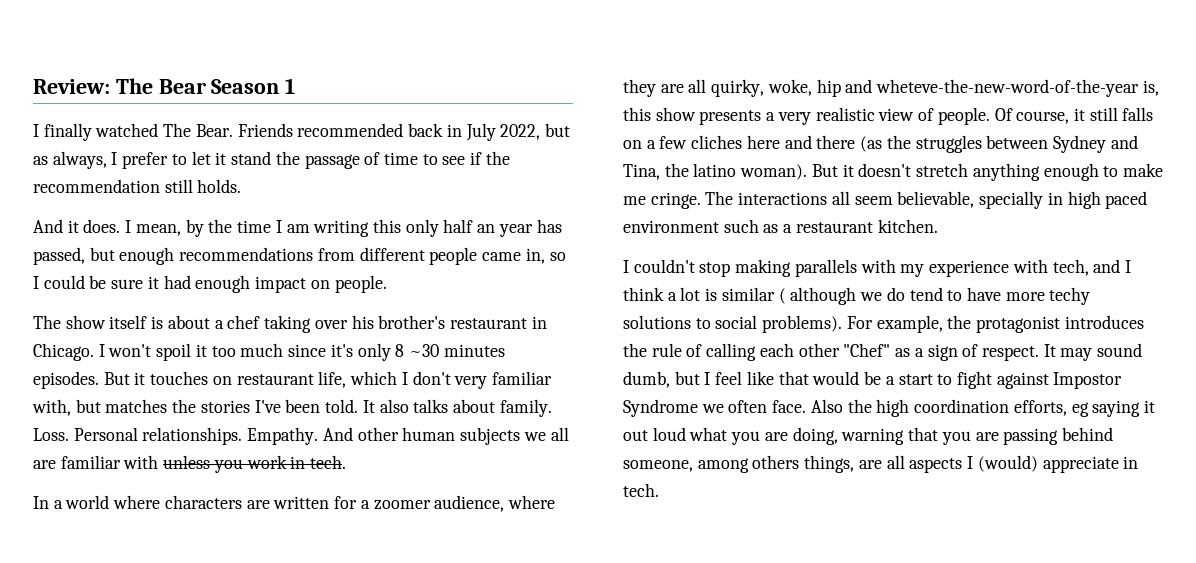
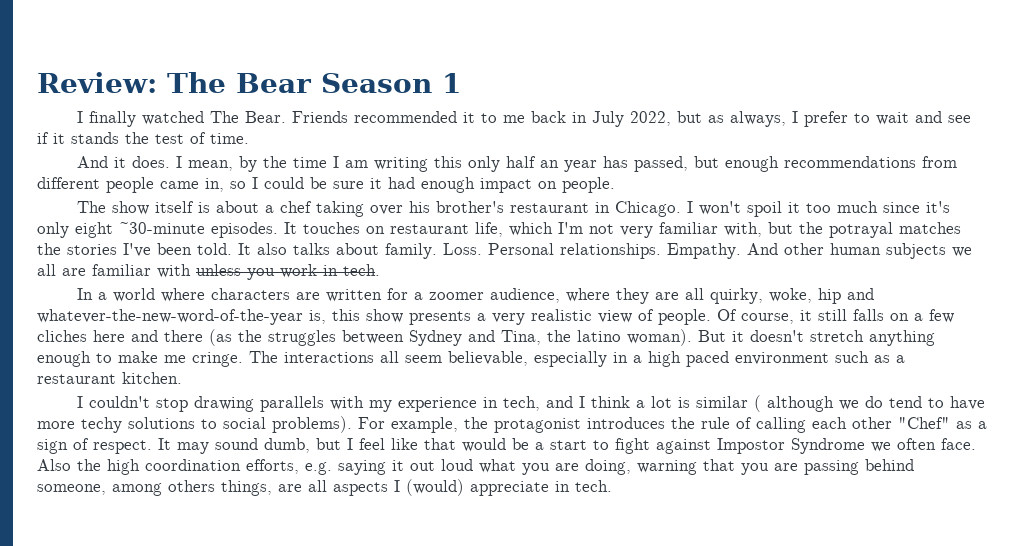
- Friends recommended back in July 2022, but as always, I prefer to let it stand the passage of time to see if the recommendation still holds.
+ Friends recommended it to me back in July 2022, but as always, I prefer to wait and see if it stands the test of time.
- I won't spoil it too much since it's only 8 ~30 minutes episodes. But it touches on restaurant life, which I don't very familiar with, but matches the stories I've been told.
+ I won't spoil it too much since it's only eight ~30-minute episodes. It touches on restaurant life, which I'm not very familiar with, but the potrayal matches the stories I've been told.
- In a world where characters are written for a zoomer audience, where they are all quirky, woke, hip and wheteve-the-new-word-of-the-year is, this show presents a very realistic view of people.
+ In a world where characters are written for a zoomer audience, where they are all quirky, woke, hip and whatever-the-new-word-of-the-year is, this show presents a very realistic view of people.
- The interactions all seem believable, specially in high paced environment such as a restaurant kitchen.
+ The interactions all seem believable, especially in a high paced environment such as a restaurant kitchen.
- I couldn't stop making parallels with my experience with tech, and I think a lot is similar ( although we do tend to have more techy solutions to social problems).
+ I couldn't stop drawing parallels with my experience in tech, and I think a lot is similar ( although we do tend to have more techy solutions to social problems).
- Also the high coordination efforts, eg saying it out loud what you are doing, warning that you are passing behind someone, among others things, are all aspects I (would) appreciate in tech.
+ Also the high coordination efforts, e.g. saying it out loud what you are doing, warning that you are passing behind someone, among others things, are all aspects I (would) appreciate in tech.

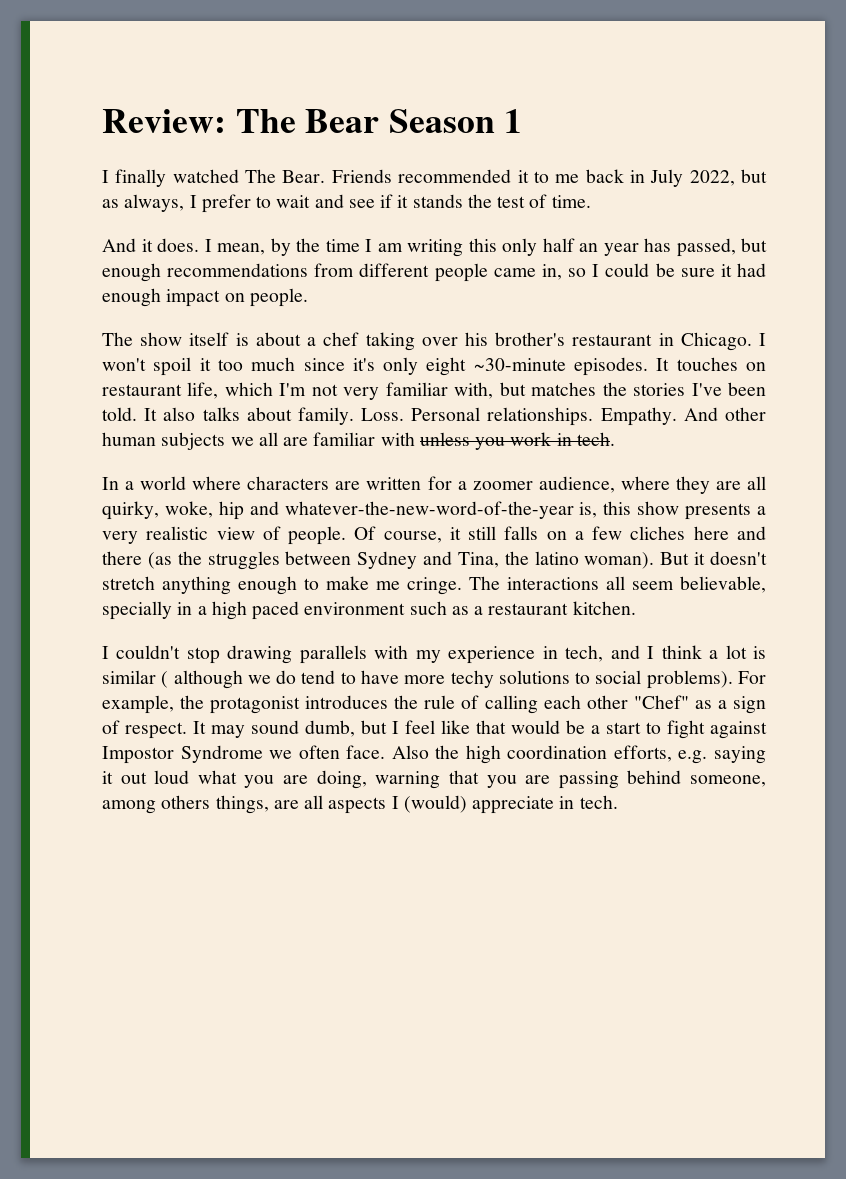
- It touches on restaurant life, which I'm not very familiar with, but the potrayal matches the stories I've been told.
+ It touches on restaurant life, which I'm not very familiar with, but matches the stories I've been told.
- The interactions all seem believable, especially in a high paced environment such as a restaurant kitchen.
+ The interactions all seem believable, specially in a high paced environment such as a restaurant kitchen.

